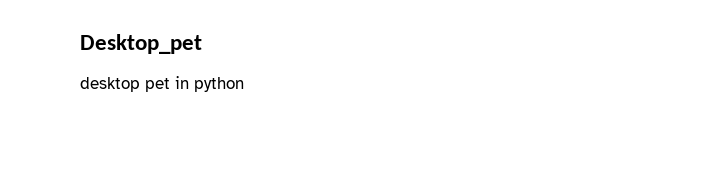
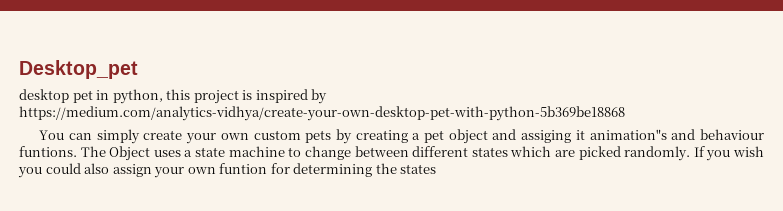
- desktop pet in python
+ desktop pet in python, this project is inspired by https://medium.com/analytics-vidhya/create-your-own-desktop-pet-with-python-5b369be18868
+ You can simply create your own custom pets by creating a pet object and assiging it animation"s and behaviour funtions. The Object uses a state machine to change between different states which are picked randomly. If you wish you could also assign your own funtion for determining the states

